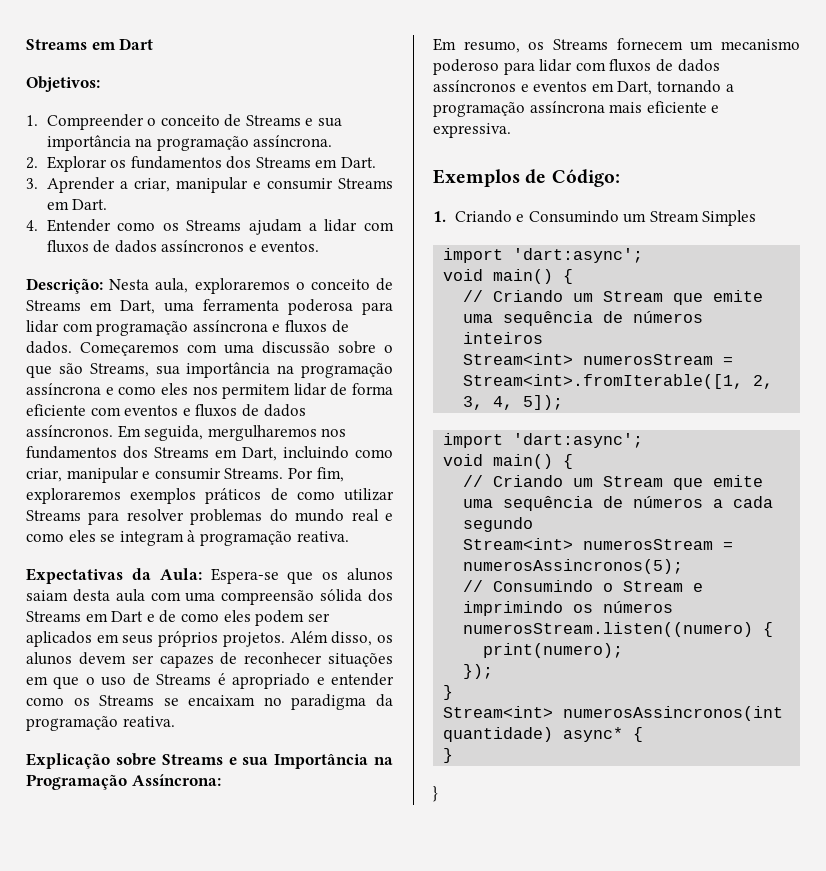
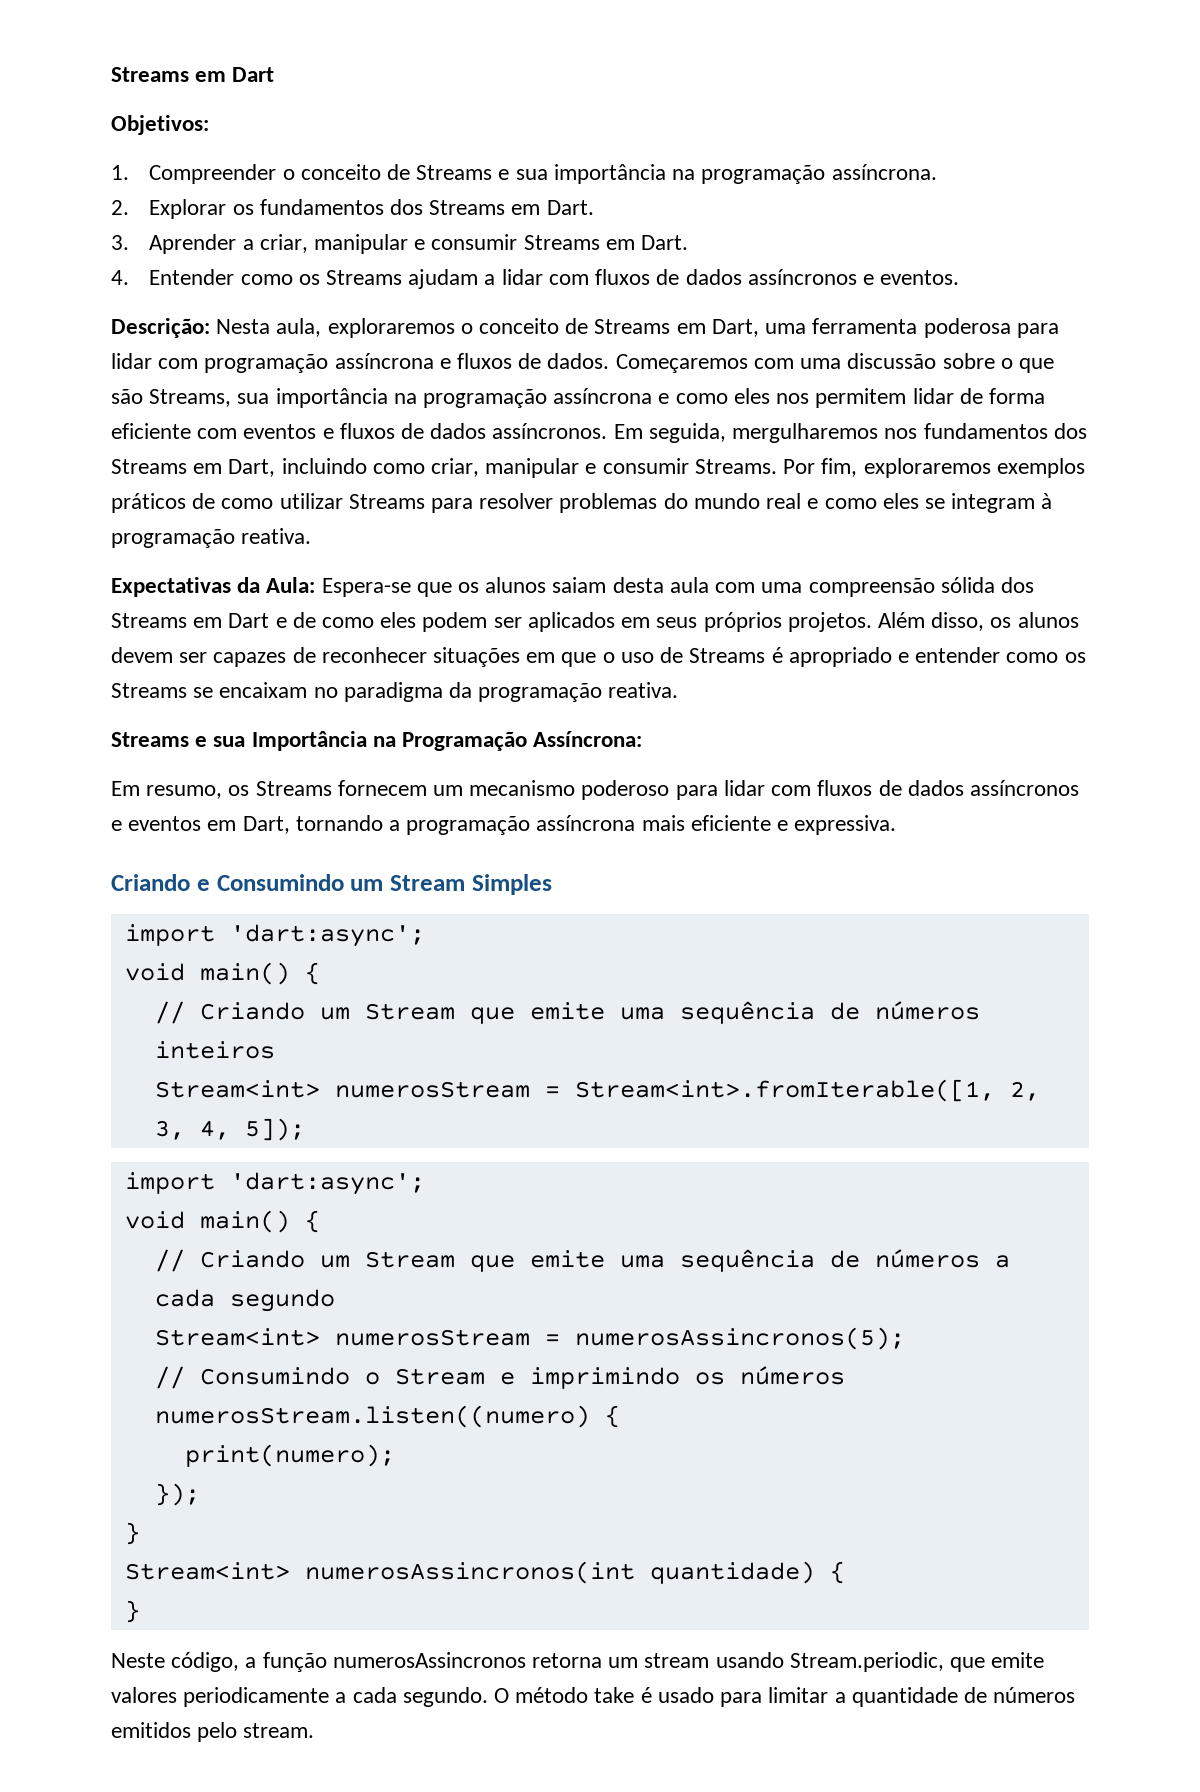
- Explicação sobre Streams e sua Importância na Programação Assíncrona:
+ Streams e sua Importância na Programação Assíncrona:
- Exemplos de Código:
- 1. Criando e Consumindo um Stream Simples
+ Criando e Consumindo um Stream Simples
- Stream<int> numerosAssincronos(int quantidade) async* {
+ Stream<int> numerosAssincronos(int quantidade) {
  }
- }
+ Neste código, a função numerosAssincronos retorna um stream usando Stream.periodic, que emite valores periodicamente a cada segundo. O método take é usado para limitar a quantidade de números emitidos pelo stream.

